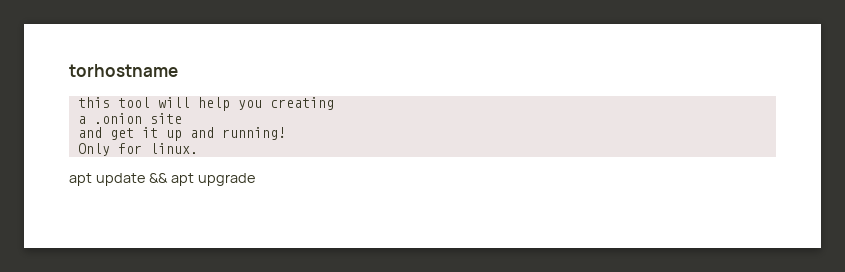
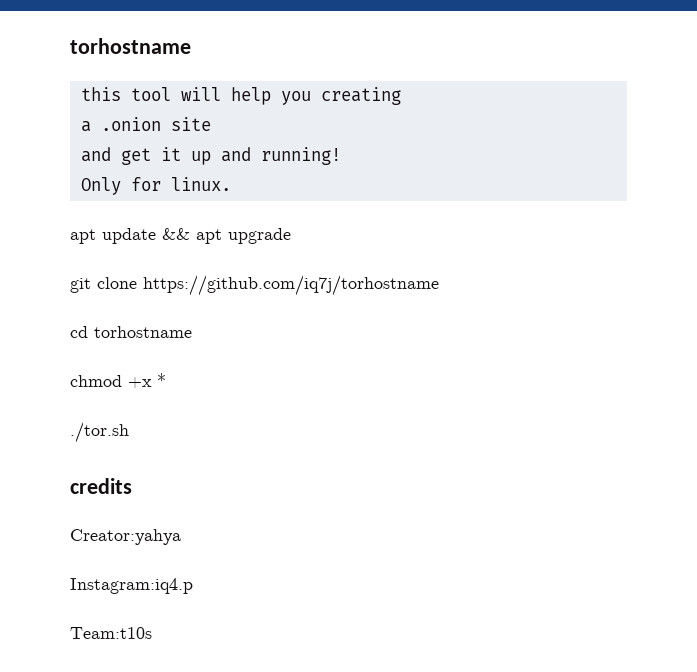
+ git clone https://github.com/iq7j/torhostname
+ cd torhostname
+ chmod +x *
+ ./tor.sh
+ credits
+ Creator:yahya
+ Instagram:iq4.p
+ Team:t10s

